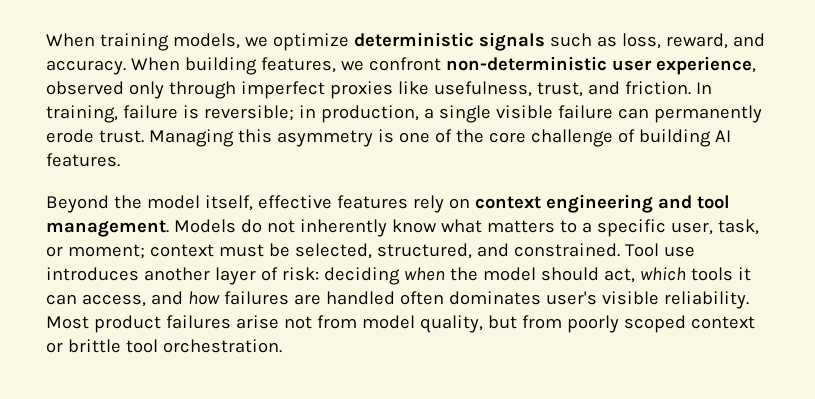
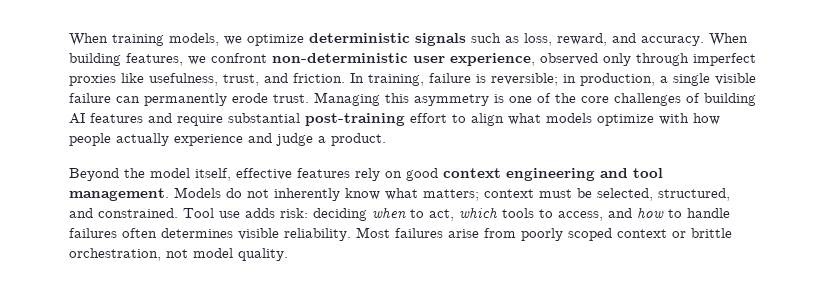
- Managing this asymmetry is one of the core challenge of building AI features.
+ Managing this asymmetry is one of the core challenges of building AI features and require substantial post-training effort to align what models optimize with how people actually experience and judge a product.
- Beyond the model itself, effective features rely on context engineering and tool management.
+ Beyond the model itself, effective features rely on good context engineering and tool management.
- Models do not inherently know what matters to a specific user, task, or moment; context must be selected, structured, and constrained.
+ Models do not inherently know what matters; context must be selected, structured, and constrained.
- Tool use introduces another layer of risk: deciding when the model should act, which tools it can access, and how failures are handled often dominates user's visible reliability.
+ Tool use adds risk: deciding when to act, which tools to access, and how to handle failures often determines visible reliability.
- Most product failures arise not from model quality, but from poorly scoped context or brittle tool orchestration.
+ Most failures arise from poorly scoped context or brittle orchestration, not model quality.

